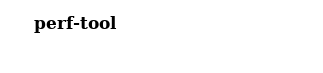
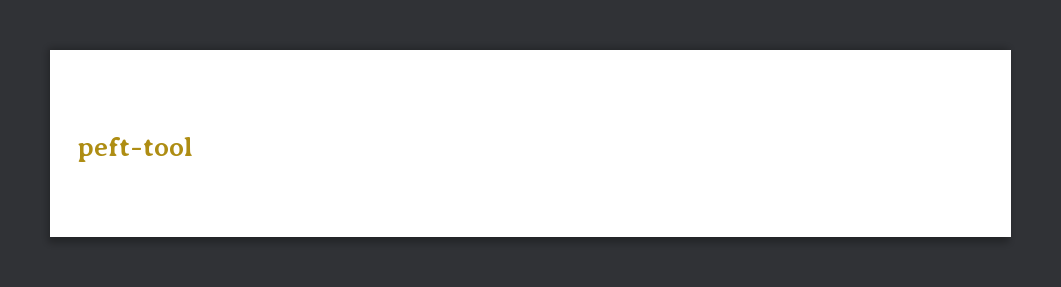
- perf-tool
+ peft-tool

